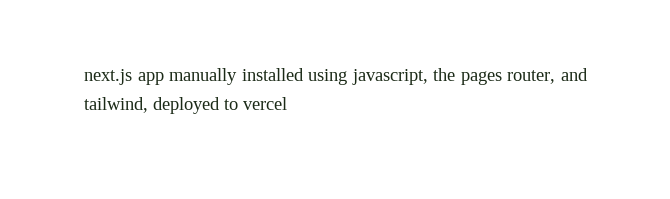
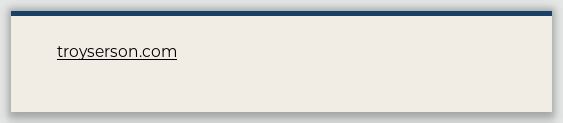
- next.js app manually installed using javascript, the pages router, and tailwind, deployed to vercel
+ troyserson.com

